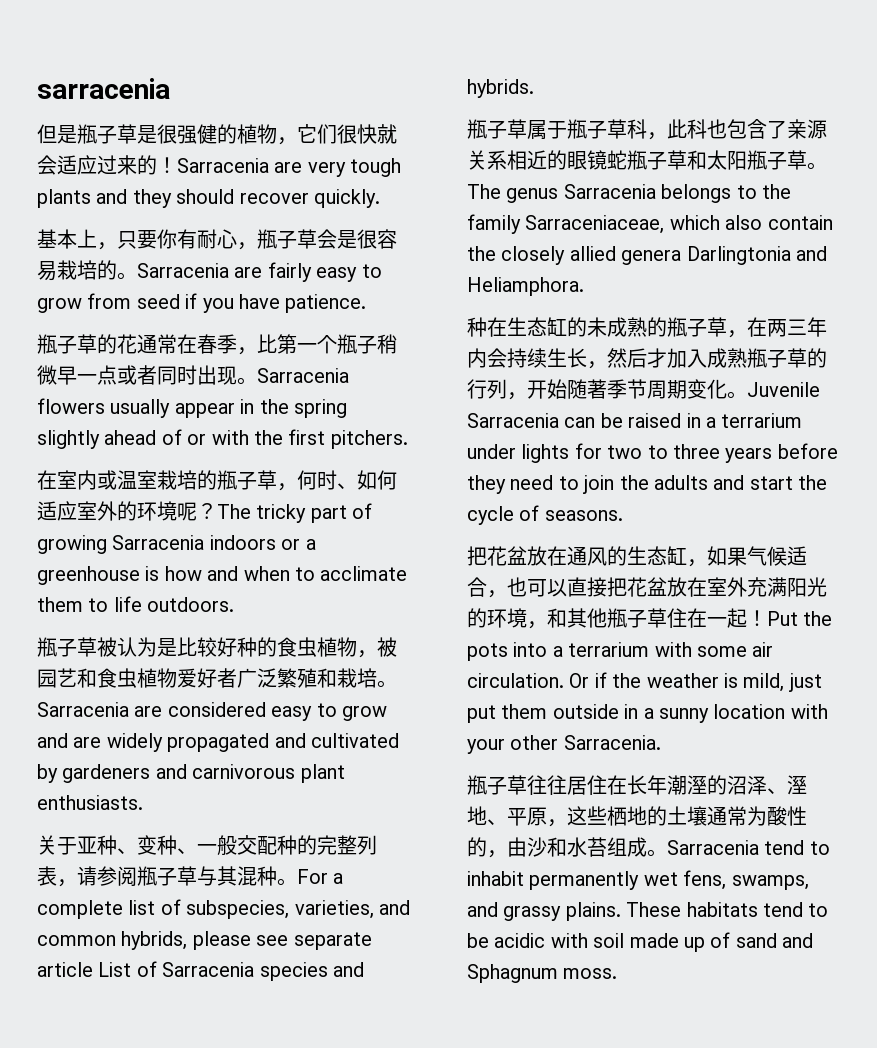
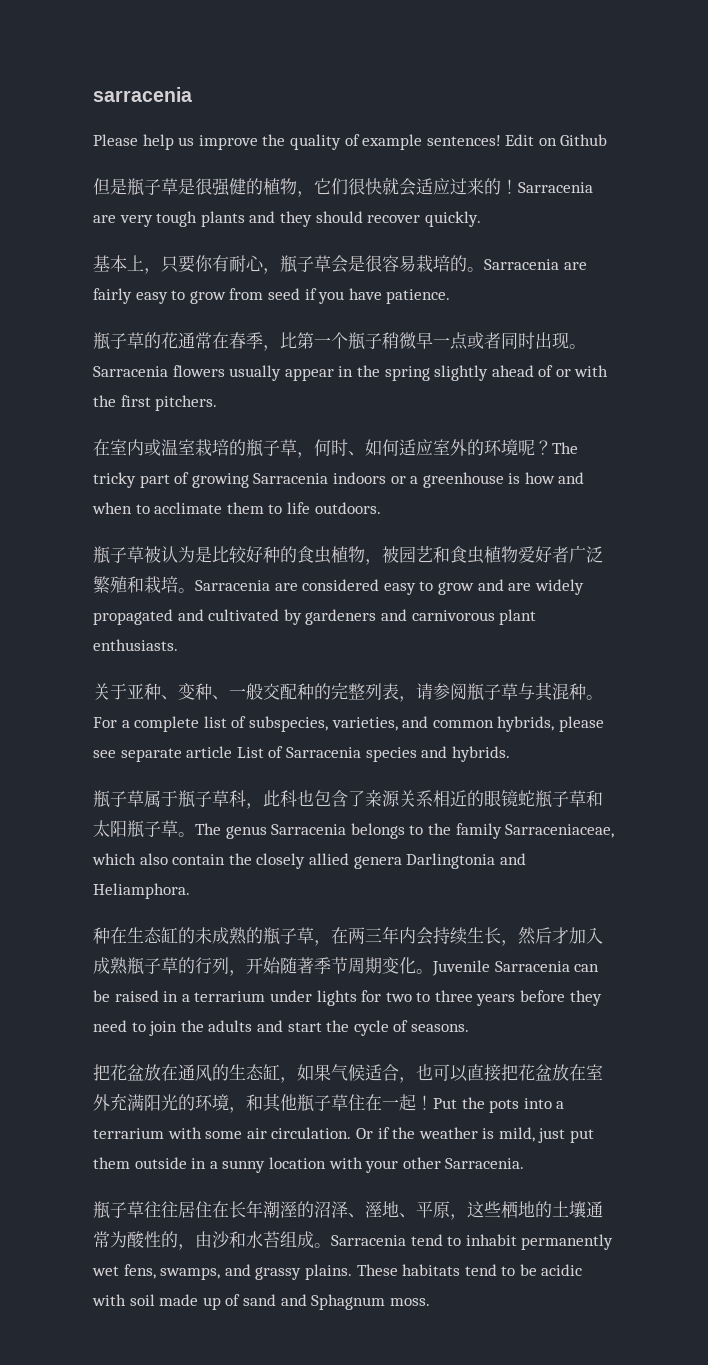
+ Please help us improve the quality of example sentences! Edit on Github

